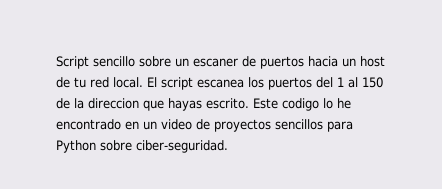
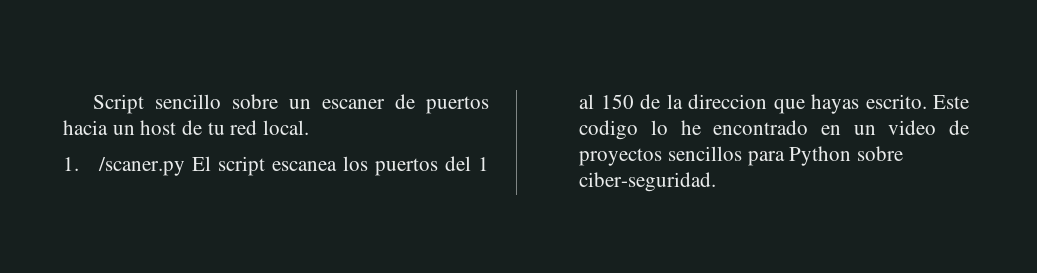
- Script sencillo sobre un escaner de puertos hacia un host de tu red local. El script escanea los puertos del 1 al 150 de la direccion que hayas escrito.
+ Script sencillo sobre un escaner de puertos hacia un host de tu red local.
+ 1. /scaner.py El script escanea los puertos del 1 al 150 de la direccion que hayas escrito.

